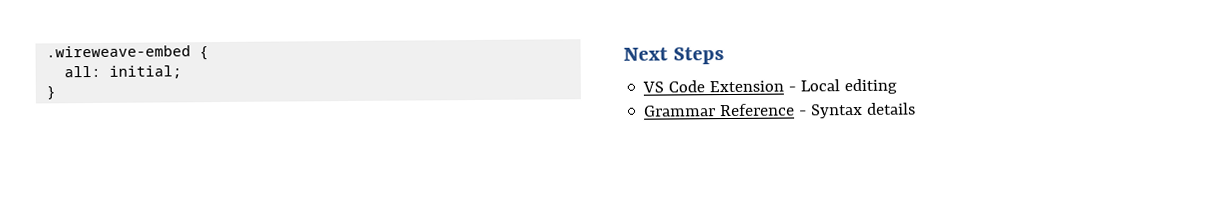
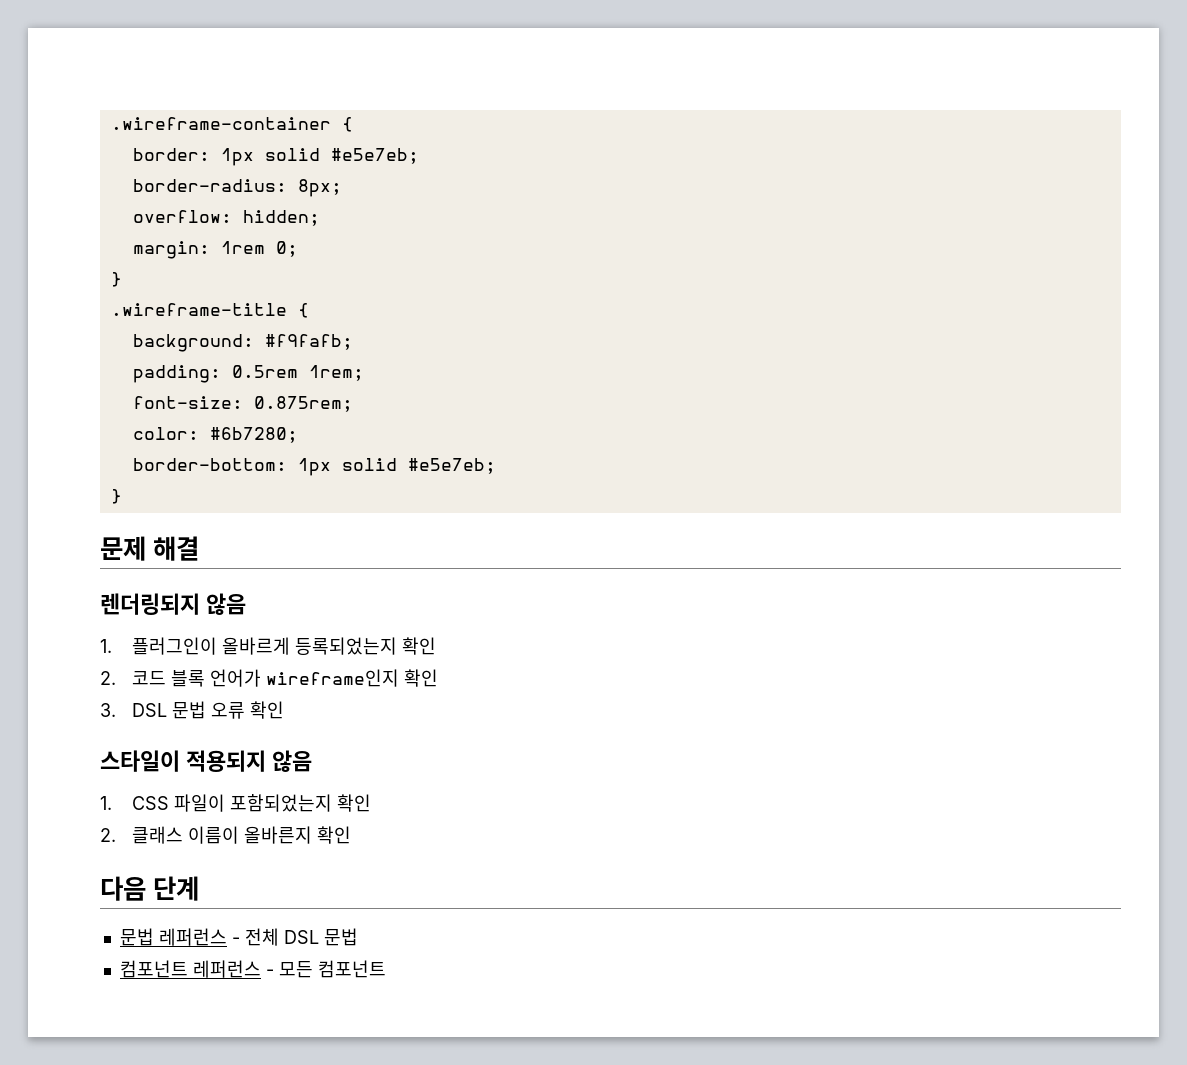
- .wireweave-embed {
- all: initial;
+ .wireframe-container {
+ border: 1px solid #e5e7eb;
+ border-radius: 8px;
+ overflow: hidden;
+ margin: 1rem 0;
  }
- Next Steps
- VS Code Extension - Local editing
- Grammar Reference - Syntax details
+ .wireframe-title {
+ background: #f9fafb;
+ padding: 0.5rem 1rem;
+ font-size: 0.875rem;
+ color: #6b7280;
+ border-bottom: 1px solid #e5e7eb;
+ }
+ 문제 해결
+ 렌더링되지 않음
+ 1. 플러그인이 올바르게 등록되었는지 확인
+ 2. 코드 블록 언어가 wireframe인지 확인
+ 3. DSL 문법 오류 확인
+ 스타일이 적용되지 않음
+ 1. CSS 파일이 포함되었는지 확인
+ 2. 클래스 이름이 올바른지 확인
+ 다음 단계
+ 문법 레퍼런스 - 전체 DSL 문법
+ 컴포넌트 레퍼런스 - 모든 컴포넌트

